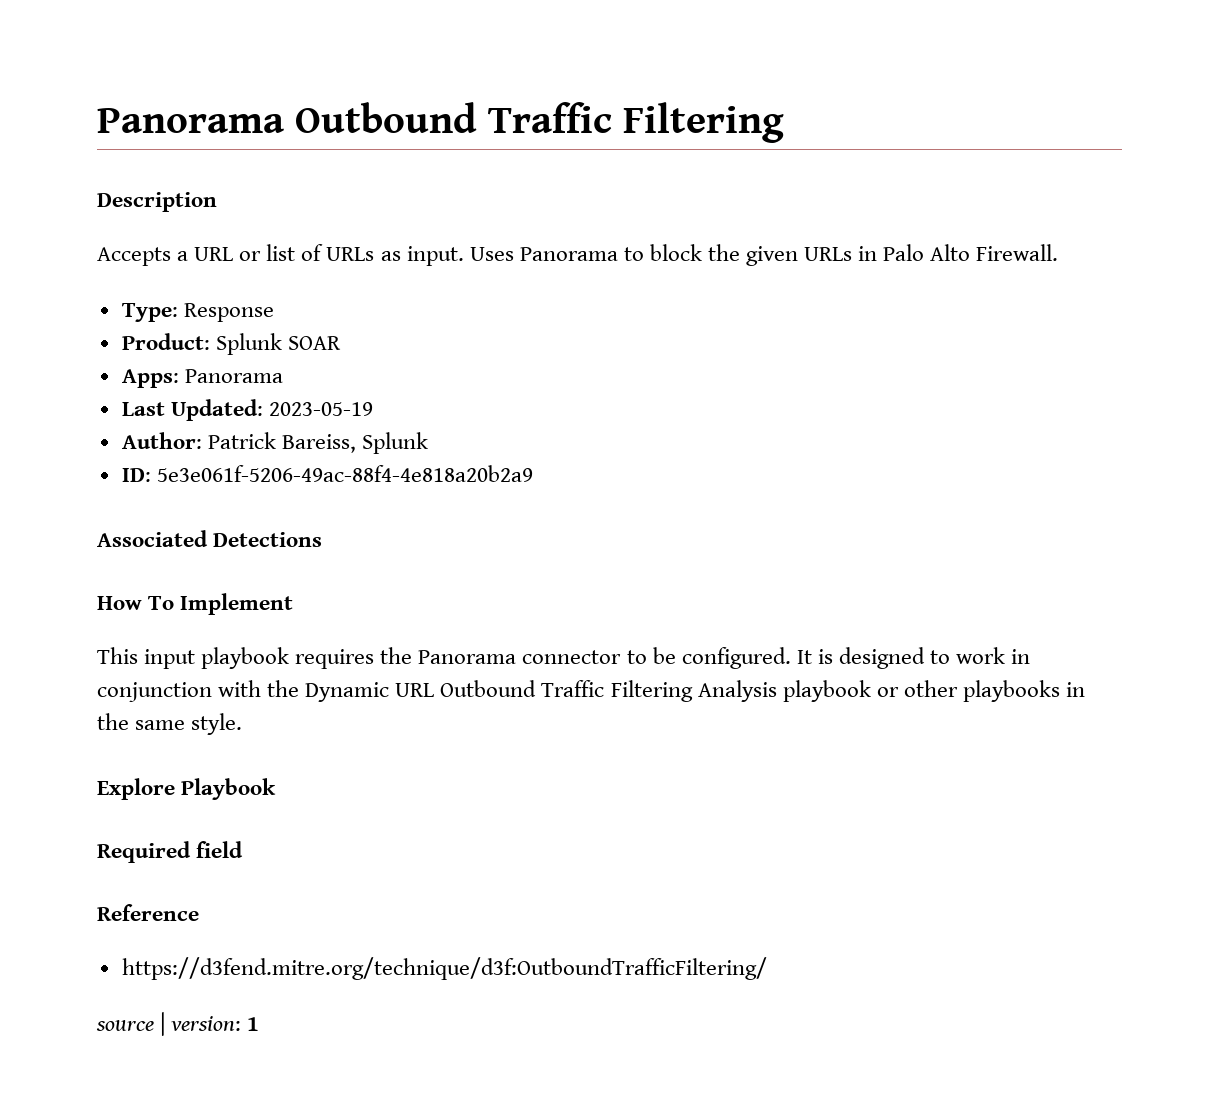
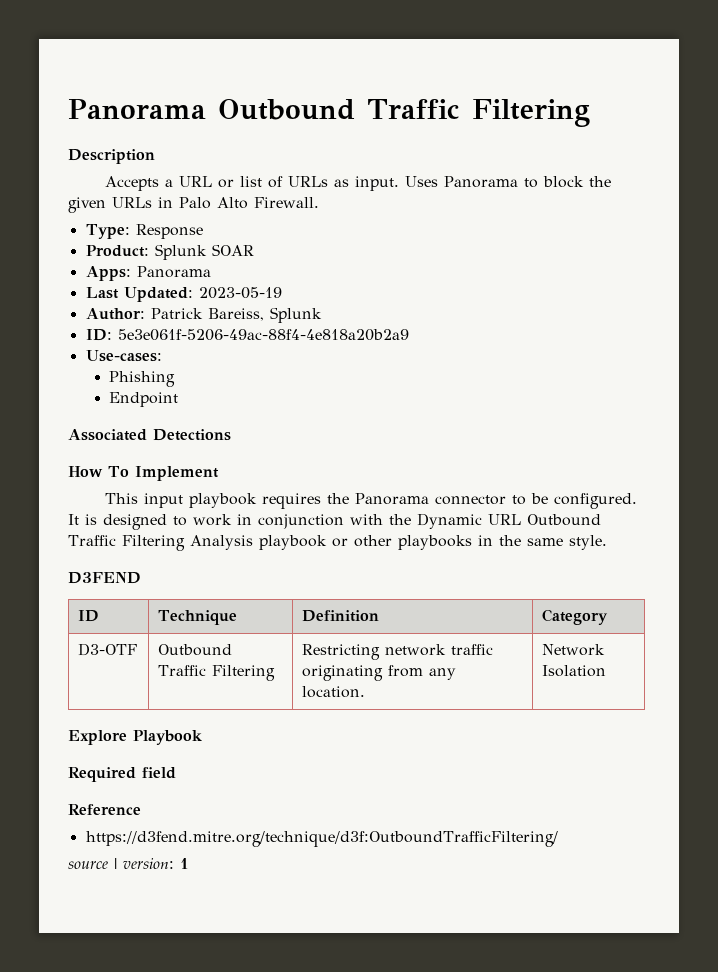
+ Use-cases:
+ Phishing
+ Endpoint
+ D3FEND
+ ID | Technique | Definition | Category
+ D3-OTF | Outbound Traffic Filtering | Restricting network traffic originating from any location. | Network Isolation

